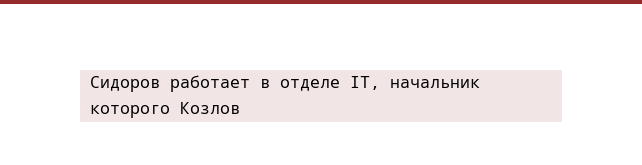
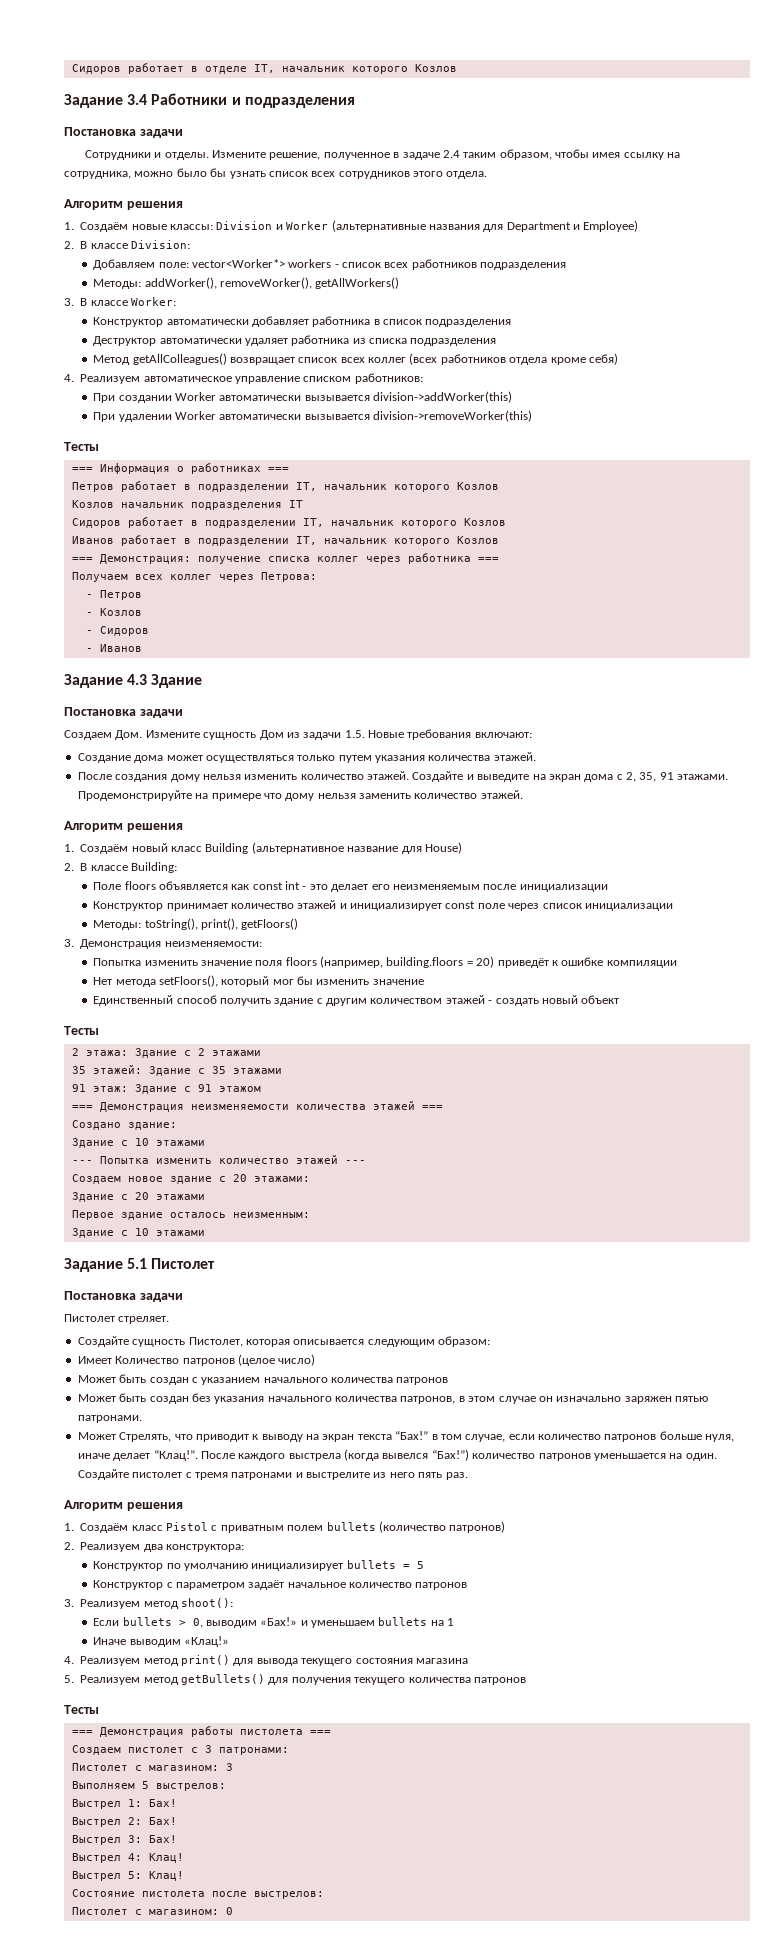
+ Задание 3.4 Работники и подразделения
+ Постановка задачи
+ Сотрудники и отделы. Измените решение, полученное в задаче 2.4 таким образом, чтобы имея ссылку на сотрудника, можно было бы узнать список всех сотрудников этого отдела.
+ Алгоритм решения
+ 1. Создаём новые классы: Division и Worker (альтернативные названия для Department и Employee)
+ 2. В классе Division:
+ Добавляем поле: vector<Worker*> workers - список всех работников подразделения
+ Методы: addWorker(), removeWorker(), getAllWorkers()
+ 3. В классе Worker:
+ Конструктор автоматически добавляет работника в список подразделения
+ Деструктор автоматически удаляет работника из списка подразделения
+ Метод getAllColleagues() возвращает список всех коллег (всех работников отдела кроме себя)
+ 4. Реализуем автоматическое управление списком работников:
+ При создании Worker автоматически вызывается division->addWorker(this)
+ При удалении Worker автоматически вызывается division->removeWorker(this)
+ Тесты
+ === Информация о работниках ===
+ Петров работает в подразделении IT, начальник которого Козлов
+ Козлов начальник подразделения IT
+ Сидоров работает в подразделении IT, начальник которого Козлов
+ Иванов работает в подразделении IT, начальник которого Козлов
+ === Демонстрация: получение списка коллег через работника ===
+ Получаем всех коллег через Петрова:
+ - Петров
+ - Козлов
+ - Сидоров
+ - Иванов
+ Задание 4.3 Здание
+ Постановка задачи
+ Создаем Дом. Измените сущность Дом из задачи 1.5. Новые требования включают:
+ Создание дома может осуществляться только путем указания количества этажей.
+ После создания дому нельзя изменить количество этажей. Создайте и выведите на экран дома с 2, 35, 91 этажами. Продемонстрируйте на примере что дому нельзя заменить количество этажей.
+ Алгоритм решения
+ 1. Создаём новый класс Building (альтернативное название для House)
+ 2. В классе Building:
+ Поле floors объявляется как const int - это делает его неизменяемым после инициализации
+ Конструктор принимает количество этажей и инициализирует const поле через список инициализации
+ Методы: toString(), print(), getFloors()
+ 3. Демонстрация неизменяемости:
+ Попытка изменить значение поля floors (например, building.floors = 20) приведёт к ошибке компиляции
+ Нет метода setFloors(), который мог бы изменить значение
+ Единственный способ получить здание с другим количеством этажей - создать новый объект
+ Тесты
+ 2 этажа: Здание с 2 этажами
+ 35 этажей: Здание с 35 этажами
+ 91 этаж: Здание с 91 этажом
+ === Демонстрация неизменяемости количества этажей ===
+ Создано здание:
+ Здание с 10 этажами
+ --- Попытка изменить количество этажей ---
+ Создаем новое здание с 20 этажами:
+ Здание с 20 этажами
+ Первое здание осталось неизменным:
+ Здание с 10 этажами
+ Задание 5.1 Пистолет
+ Постановка задачи
+ Пистолет стреляет.
+ Создайте сущность Пистолет, которая описывается следующим образом:
+ Имеет Количество патронов (целое число)
+ Может быть создан с указанием начального количества патронов
+ Может быть создан без указания начального количества патронов, в этом случае он изначально заряжен пятью патронами.
+ Может Стрелять, что приводит к выводу на экран текста “Бах!” в том случае, если количество патронов больше нуля, иначе делает “Клац!”. После каждого выстрела (когда вывелся “Бах!”) количество патронов уменьшается на один. Создайте пистолет с тремя патронами и выстрелите из него пять раз.
+ Алгоритм решения
+ 1. Создаём класс Pistol с приватным полем bullets (количество патронов)
+ 2. Реализуем два конструктора:
+ Конструктор по умолчанию инициализирует bullets = 5
+ Конструктор с параметром задаёт начальное количество патронов
+ 3. Реализуем метод shoot():
+ Если bullets > 0, выводим «Бах!» и уменьшаем bullets на 1
+ Иначе выводим «Клац!»
+ 4. Реализуем метод print() для вывода текущего состояния магазина
+ 5. Реализуем метод getBullets() для получения текущего количества патронов
+ Тесты
+ === Демонстрация работы пистолета ===
+ Создаем пистолет с 3 патронами:
+ Пистолет с магазином: 3
+ Выполняем 5 выстрелов:
+ Выстрел 1: Бах!
+ Выстрел 2: Бах!
+ Выстрел 3: Бах!
+ Выстрел 4: Клац!
+ Выстрел 5: Клац!
+ Состояние пистолета после выстрелов:
+ Пистолет с магазином: 0

